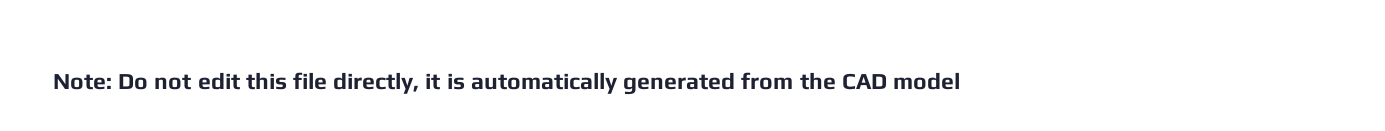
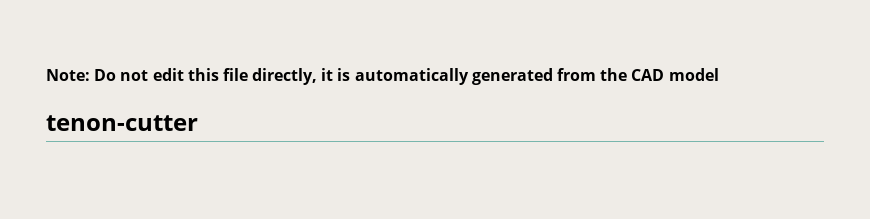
+ tenon-cutter

